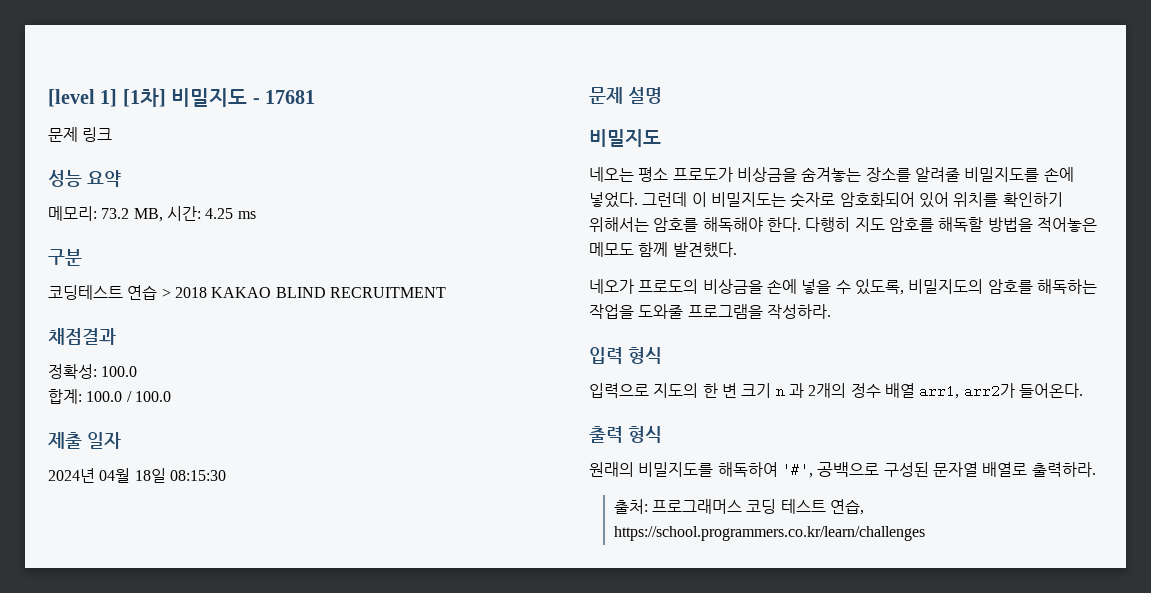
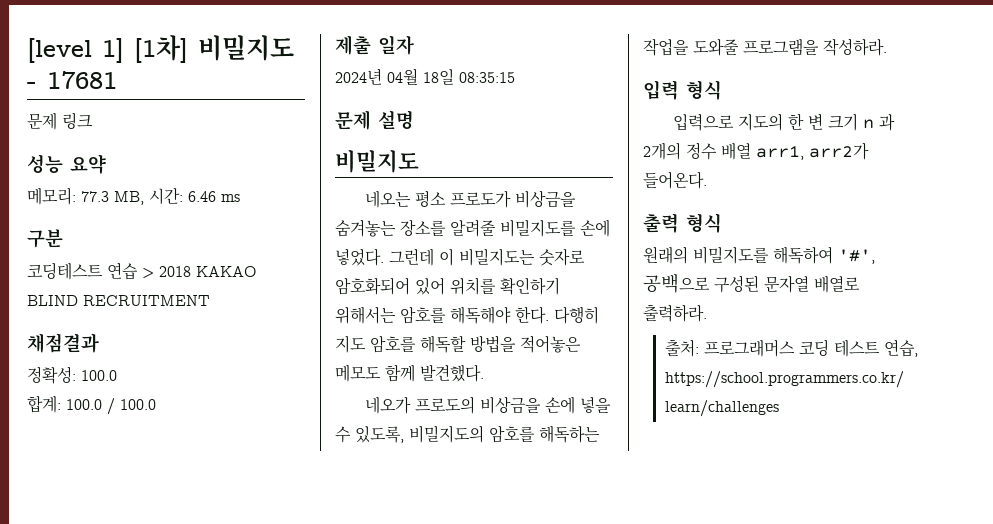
- 메모리: 73.2 MB, 시간: 4.25 ms
+ 메모리: 77.3 MB, 시간: 6.46 ms
- 2024년 04월 18일 08:15:30
+ 2024년 04월 18일 08:35:15

